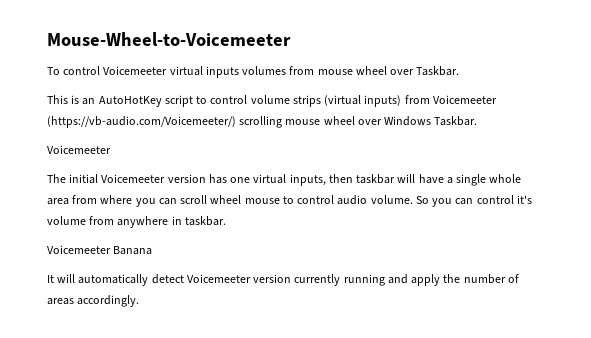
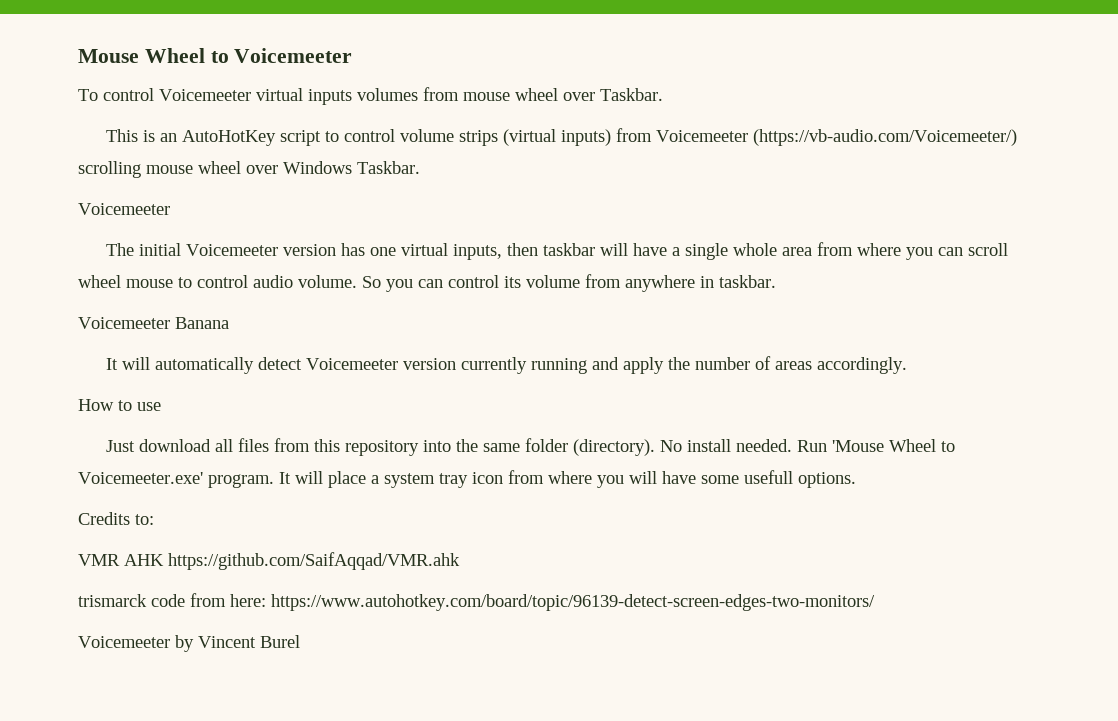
- Mouse-Wheel-to-Voicemeeter
+ Mouse Wheel to Voicemeeter
- So you can control it's volume from anywhere in taskbar.
+ So you can control its volume from anywhere in taskbar.
+ How to use
+ Just download all files from this repository into the same folder (directory). No install needed. Run 'Mouse Wheel to Voicemeeter.exe' program. It will place a system tray icon from where you will have some usefull options.
+ Credits to:
+ VMR AHK https://github.com/SaifAqqad/VMR.ahk
+ trismarck code from here: https://www.autohotkey.com/board/topic/96139-detect-screen-edges-two-monitors/
+ Voicemeeter by Vincent Burel

